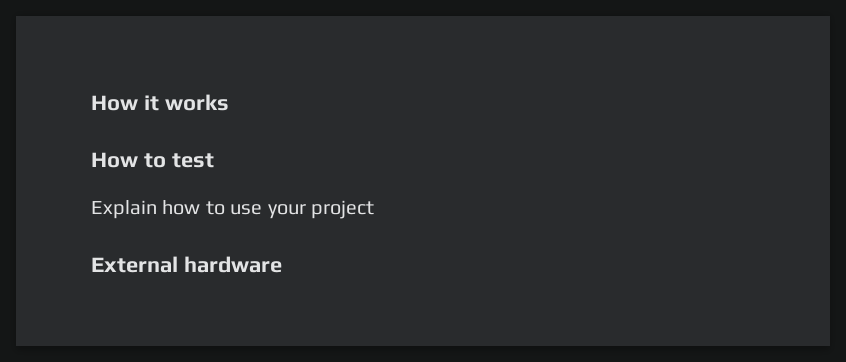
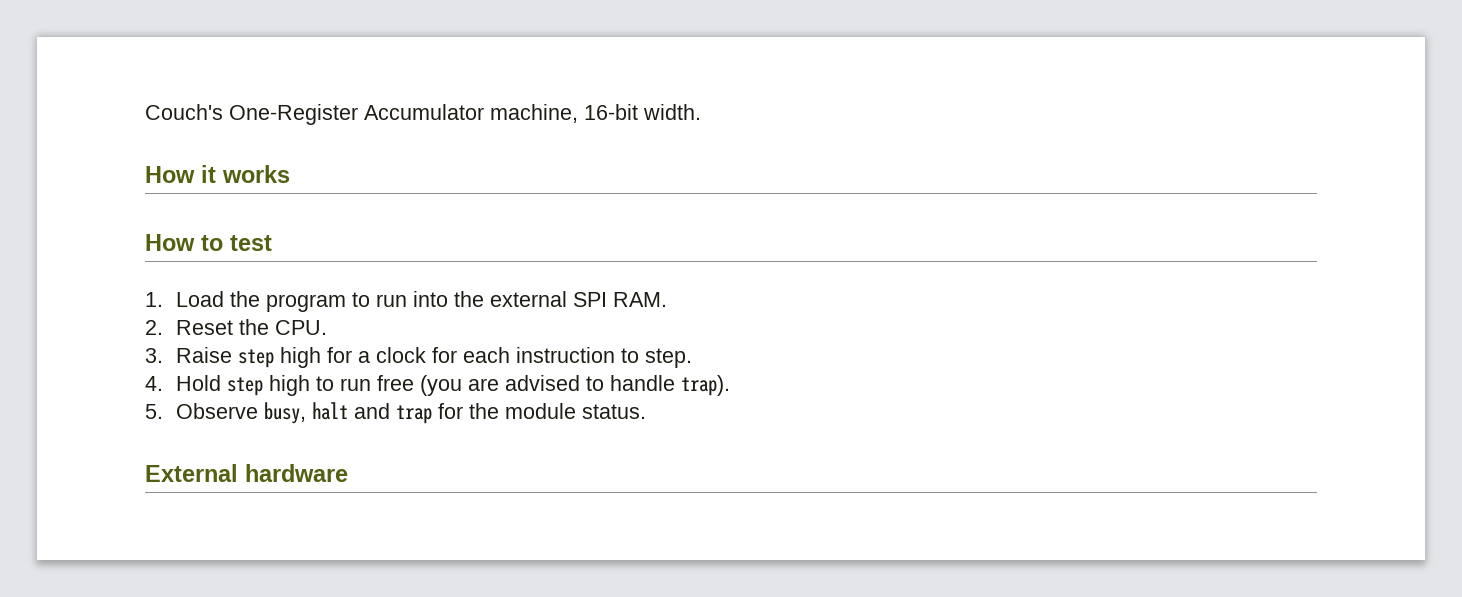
+ Couch's One-Register Accumulator machine, 16-bit width.
- Explain how to use your project
+ 1. Load the program to run into the external SPI RAM.
+ 2. Reset the CPU.
+ 3. Raise step high for a clock for each instruction to step.
+ 4. Hold step high to run free (you are advised to handle trap).
+ 5. Observe busy, halt and trap for the module status.

